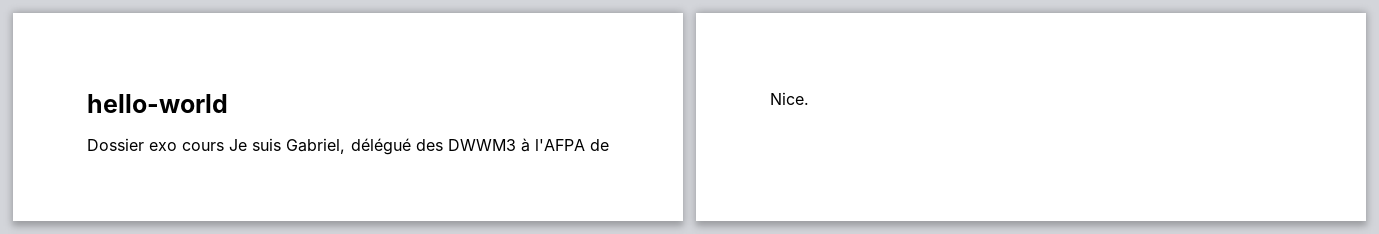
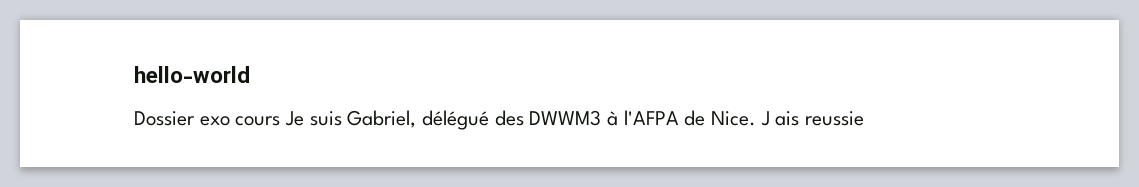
+ J ais reussie

